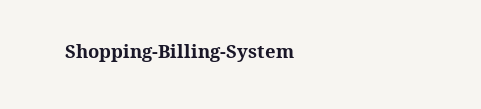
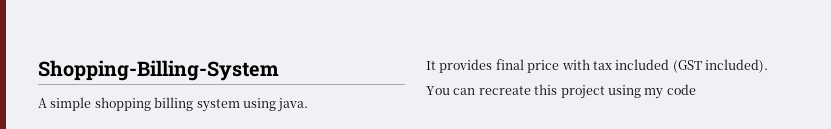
+ A simple shopping billing system using java.
+ It provides final price with tax included (GST included).
+ You can recreate this project using my code

